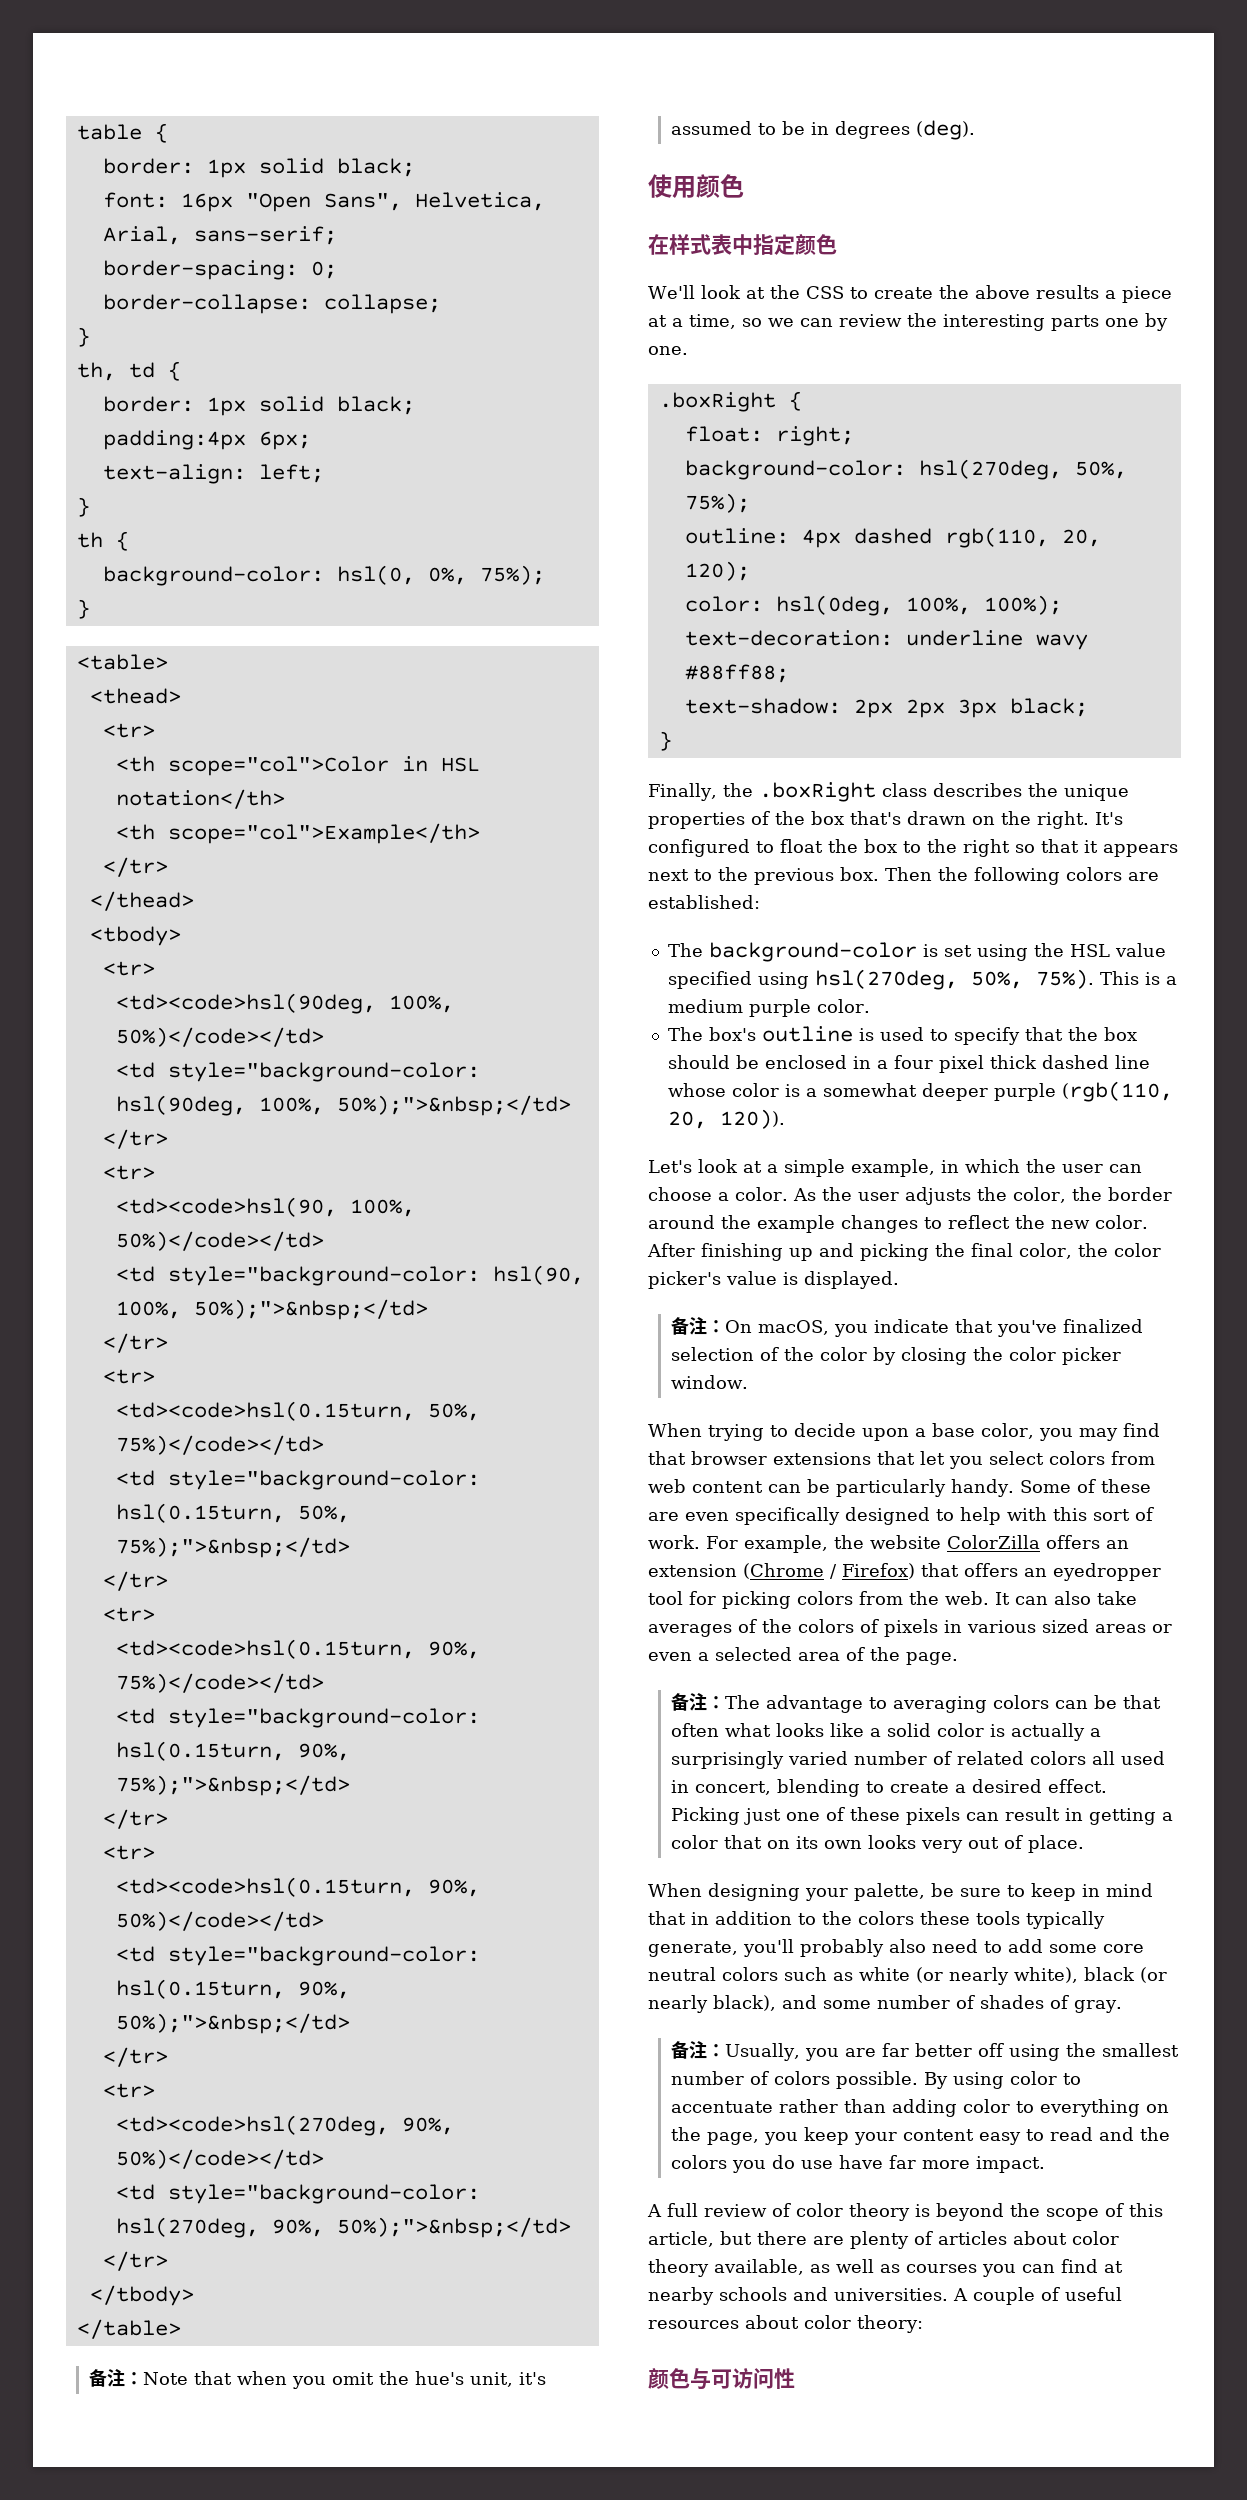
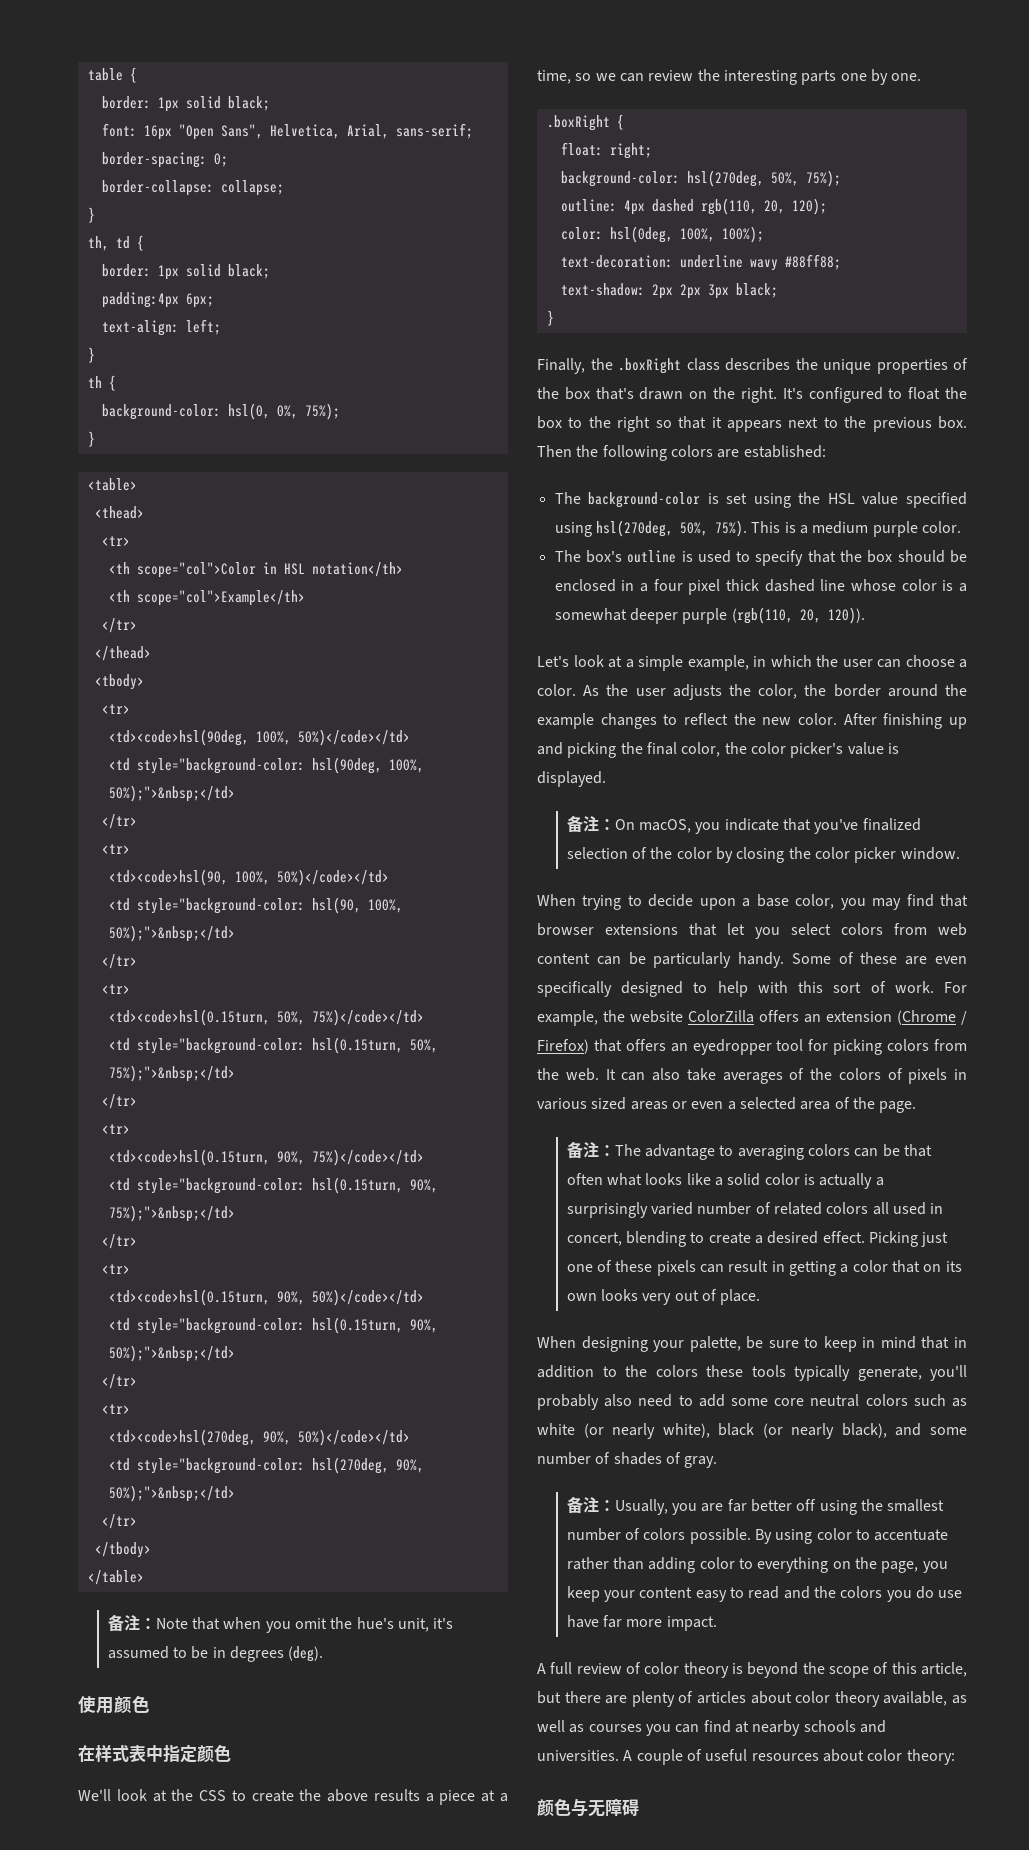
- 颜色与可访问性
+ 颜色与无障碍

